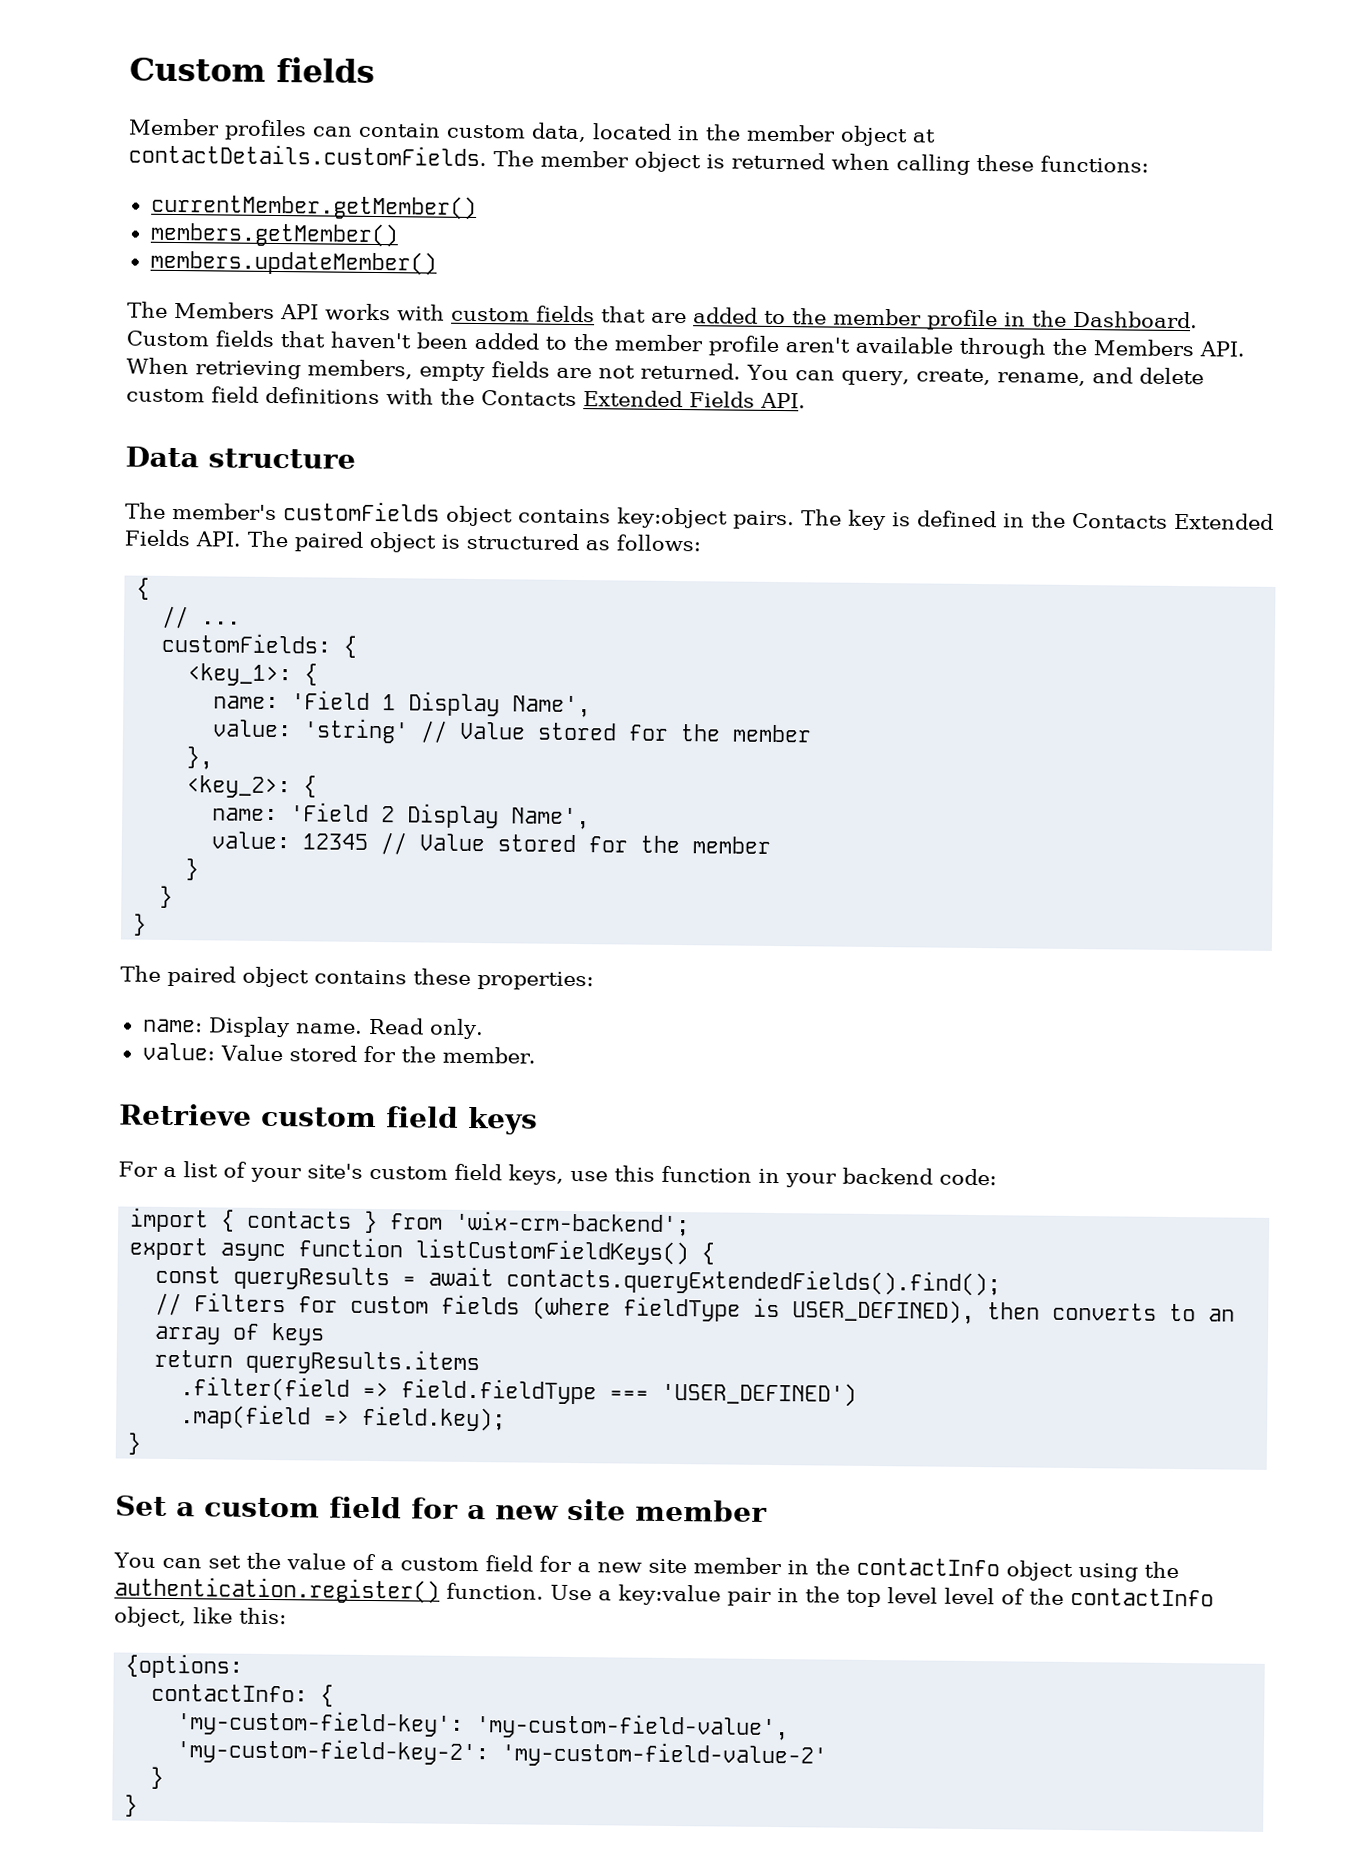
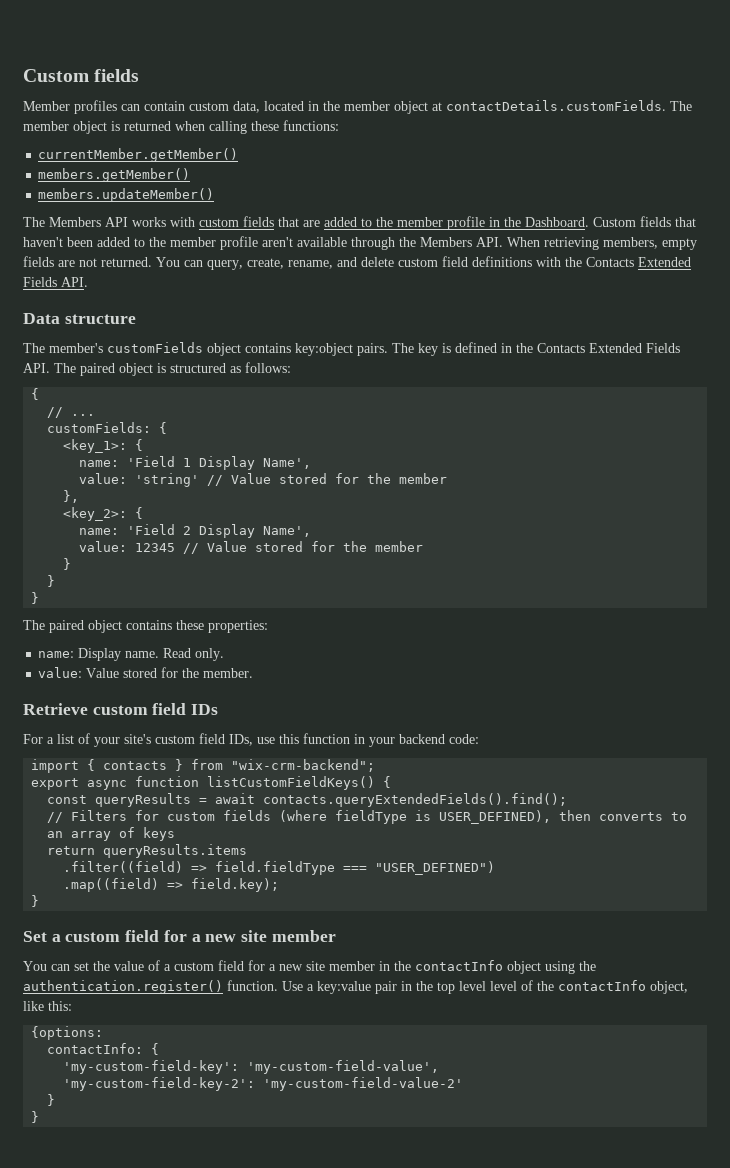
- Retrieve custom field keys
+ Retrieve custom field IDs
- For a list of your site's custom field keys, use this function in your backend code:
+ For a list of your site's custom field IDs, use this function in your backend code:
- import { contacts } from 'wix-crm-backend';
+ import { contacts } from "wix-crm-backend";
- .filter(field => field.fieldType === 'USER_DEFINED')
- .map(field => field.key);
+ .filter((field) => field.fieldType === "USER_DEFINED")
+ .map((field) => field.key);

